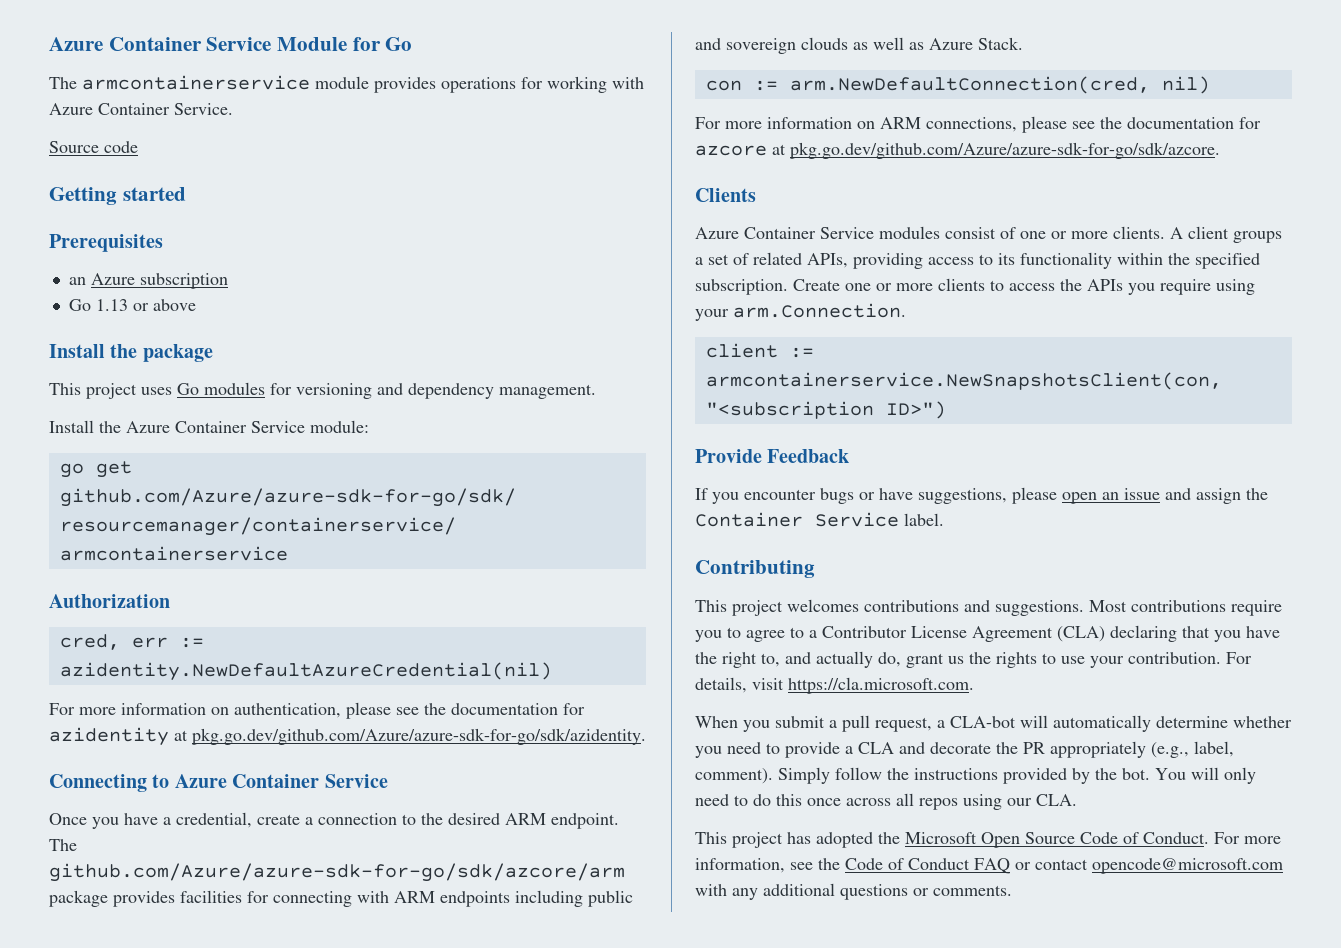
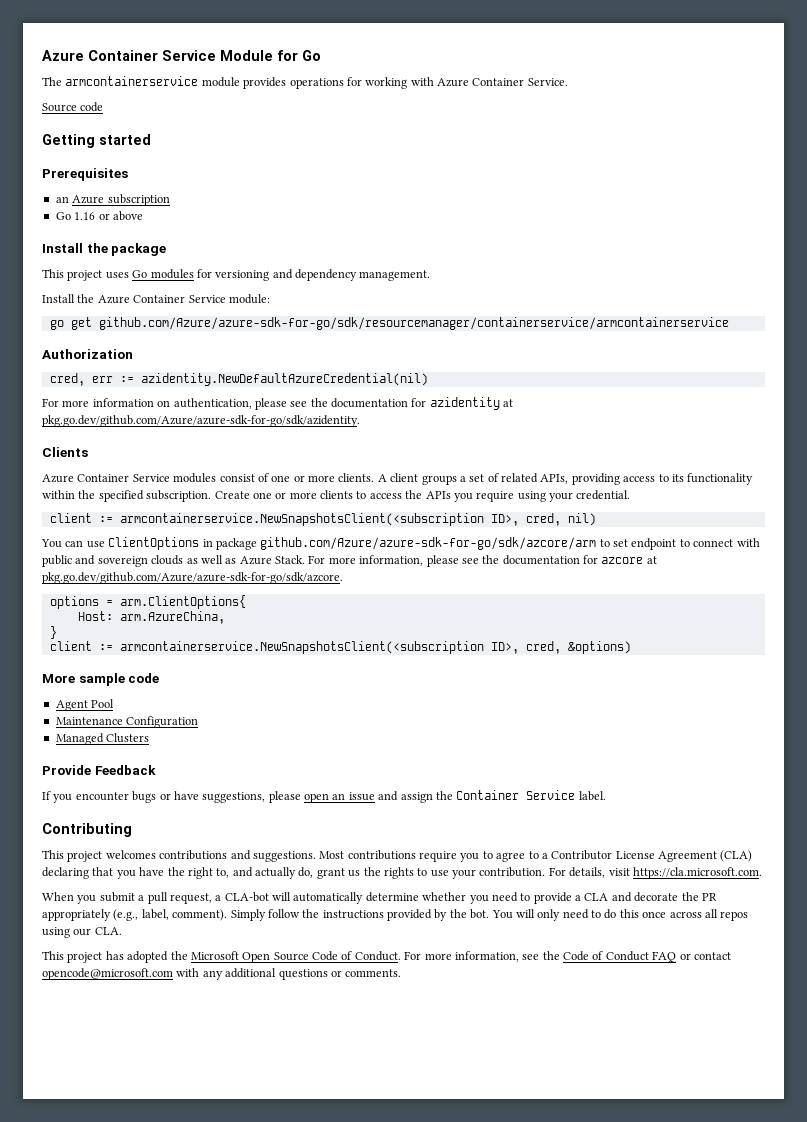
- Go 1.13 or above
+ Go 1.16 or above
- Connecting to Azure Container Service
- Once you have a credential, create a connection to the desired ARM endpoint. The github.com/Azure/azure-sdk-for-go/sdk/azcore/arm package provides facilities for connecting with ARM endpoints including public and sovereign clouds as well as Azure Stack.
- con := arm.NewDefaultConnection(cred, nil)
- For more information on ARM connections, please see the documentation for azcore at pkg.go.dev/github.com/Azure/azure-sdk-for-go/sdk/azcore.
- Create one or more clients to access the APIs you require using your arm.Connection.
- client := armcontainerservice.NewSnapshotsClient(con, "<subscription ID>")
+ Create one or more clients to access the APIs you require using your credential.
+ client := armcontainerservice.NewSnapshotsClient(<subscription ID>, cred, nil)
+ You can use ClientOptions in package github.com/Azure/azure-sdk-for-go/sdk/azcore/arm to set endpoint to connect with public and sovereign clouds as well as Azure Stack. For more information, please see the documentation for azcore at pkg.go.dev/github.com/Azure/azure-sdk-for-go/sdk/azcore.
+ options = arm.ClientOptions{
+ Host: arm.AzureChina,
+ }
+ client := armcontainerservice.NewSnapshotsClient(<subscription ID>, cred, &options)
+ More sample code
+ Agent Pool
+ Maintenance Configuration
+ Managed Clusters

